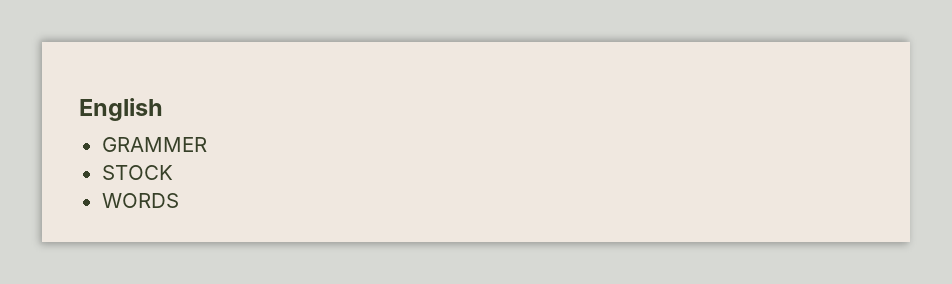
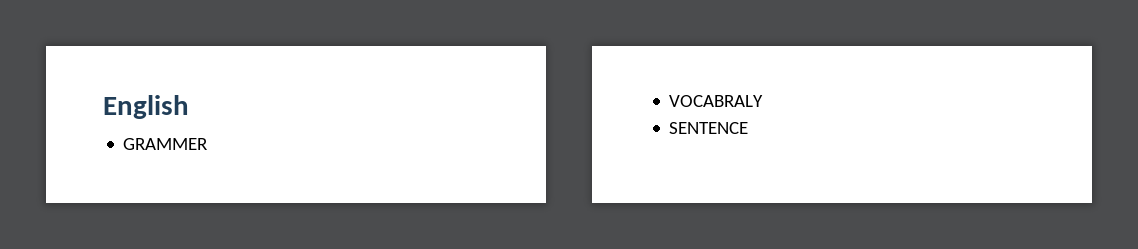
- STOCK
- WORDS
+ VOCABRALY
+ SENTENCE

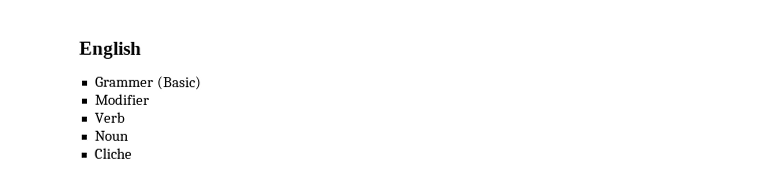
- GRAMMER
- VOCABRALY
- SENTENCE
+ Grammer (Basic)
+ Modifier
+ Verb
+ Noun
+ Cliche

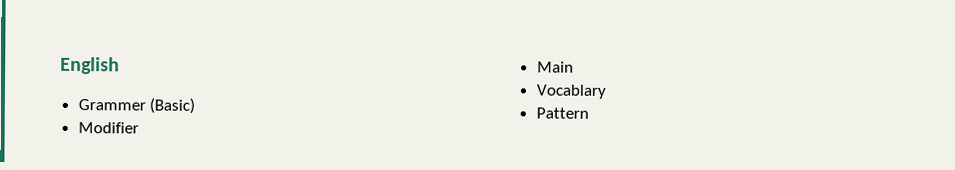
- Verb
- Noun
- Cliche
+ Main
+ Vocablary
+ Pattern

